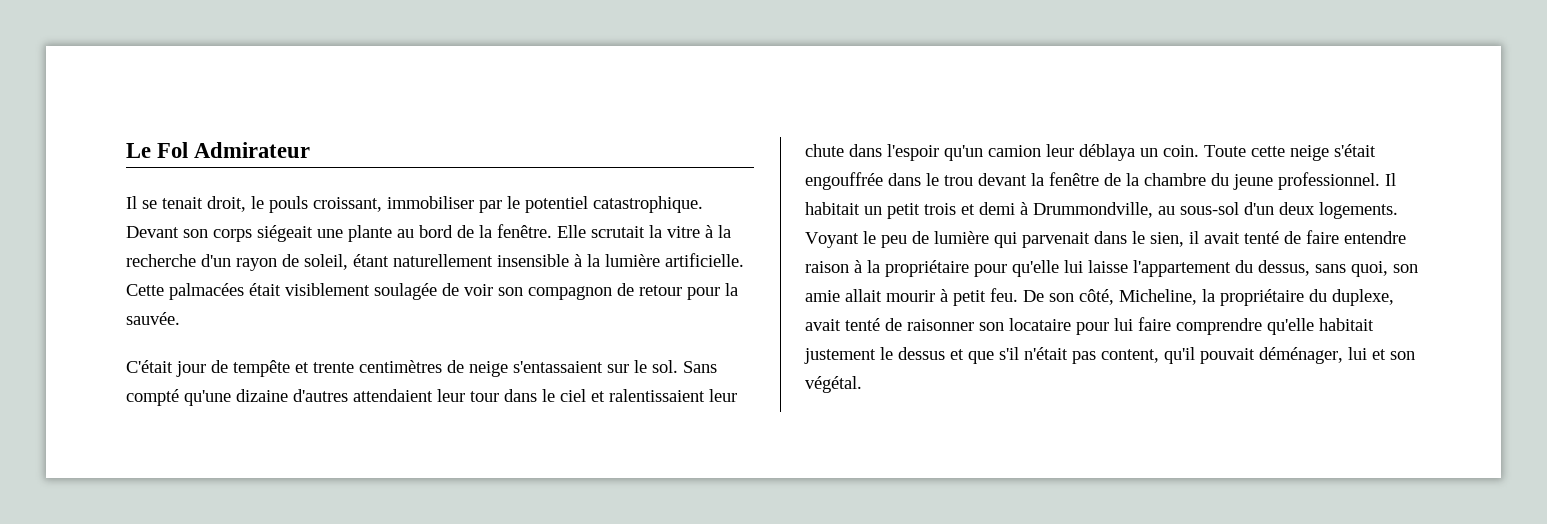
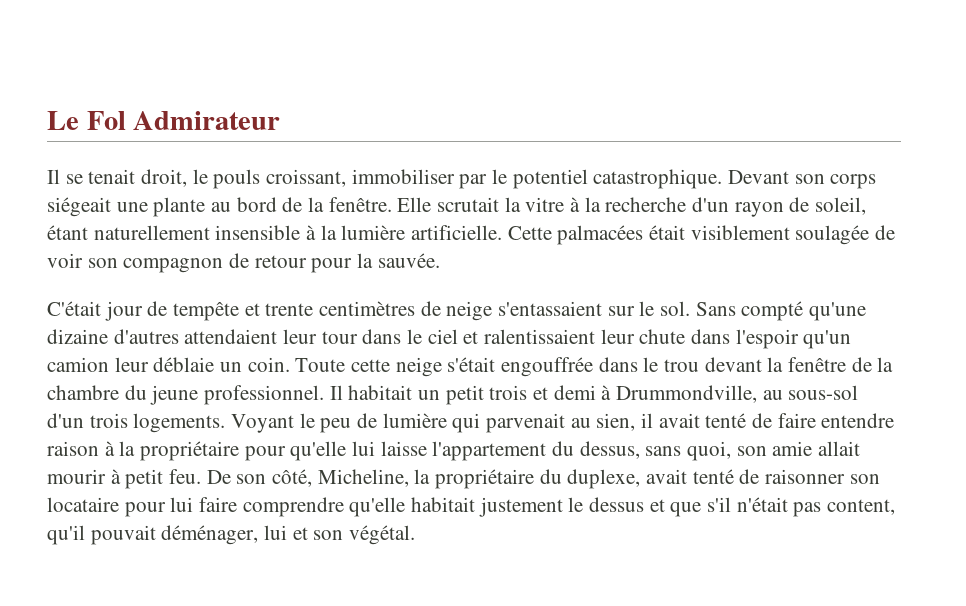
- Sans compté qu'une dizaine d'autres attendaient leur tour dans le ciel et ralentissaient leur chute dans l'espoir qu'un camion leur déblaya un coin.
+ Sans compté qu'une dizaine d'autres attendaient leur tour dans le ciel et ralentissaient leur chute dans l'espoir qu'un camion leur déblaie un coin.
- Il habitait un petit trois et demi à Drummondville, au sous-sol d'un deux logements.
+ Il habitait un petit trois et demi à Drummondville, au sous-sol d'un trois logements.
- Voyant le peu de lumière qui parvenait dans le sien, il avait tenté de faire entendre raison à la propriétaire pour qu'elle lui laisse l'appartement du dessus, sans quoi, son amie allait mourir à petit feu.
+ Voyant le peu de lumière qui parvenait au sien, il avait tenté de faire entendre raison à la propriétaire pour qu'elle lui laisse l'appartement du dessus, sans quoi, son amie allait mourir à petit feu.

